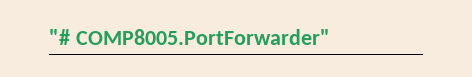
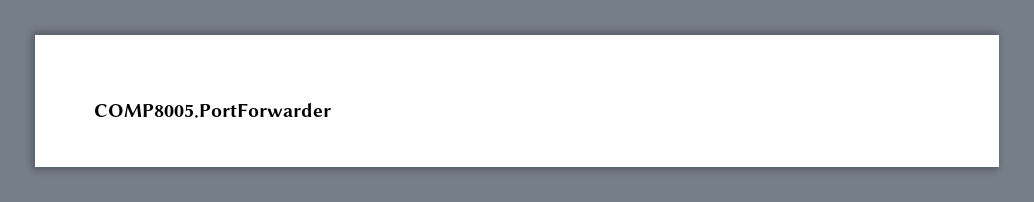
- "# COMP8005.PortForwarder"
+ COMP8005.PortForwarder

